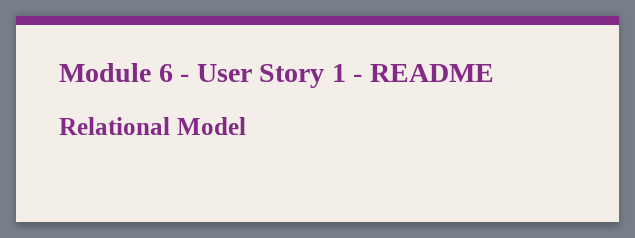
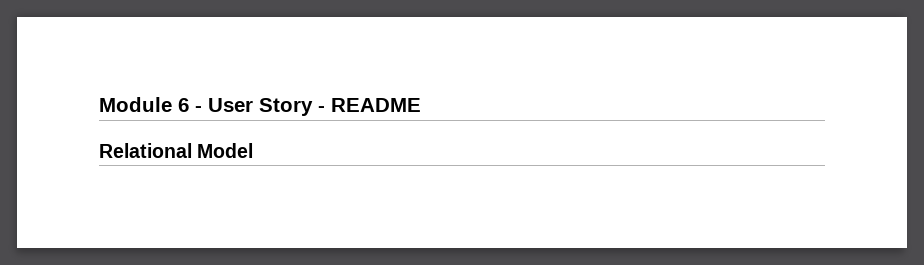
- Module 6 - User Story 1 - README
+ Module 6 - User Story - README

